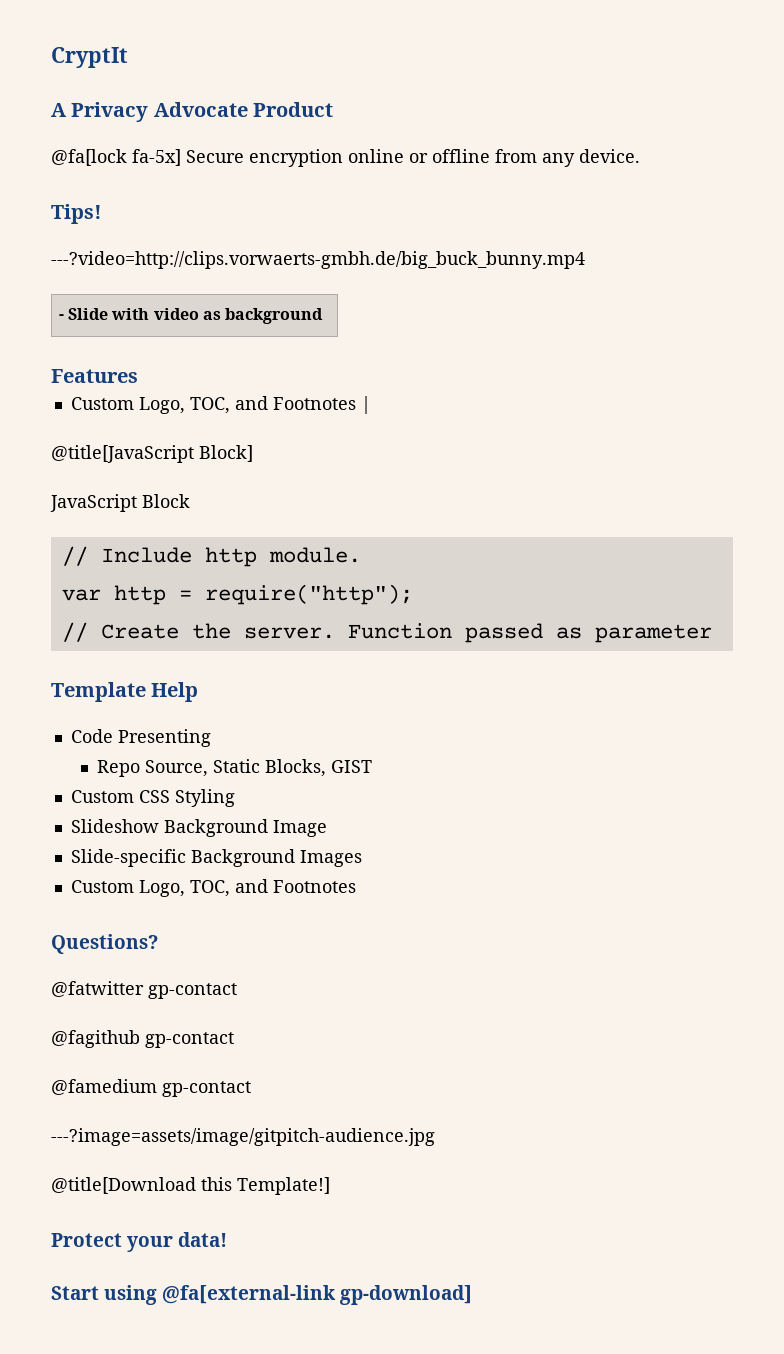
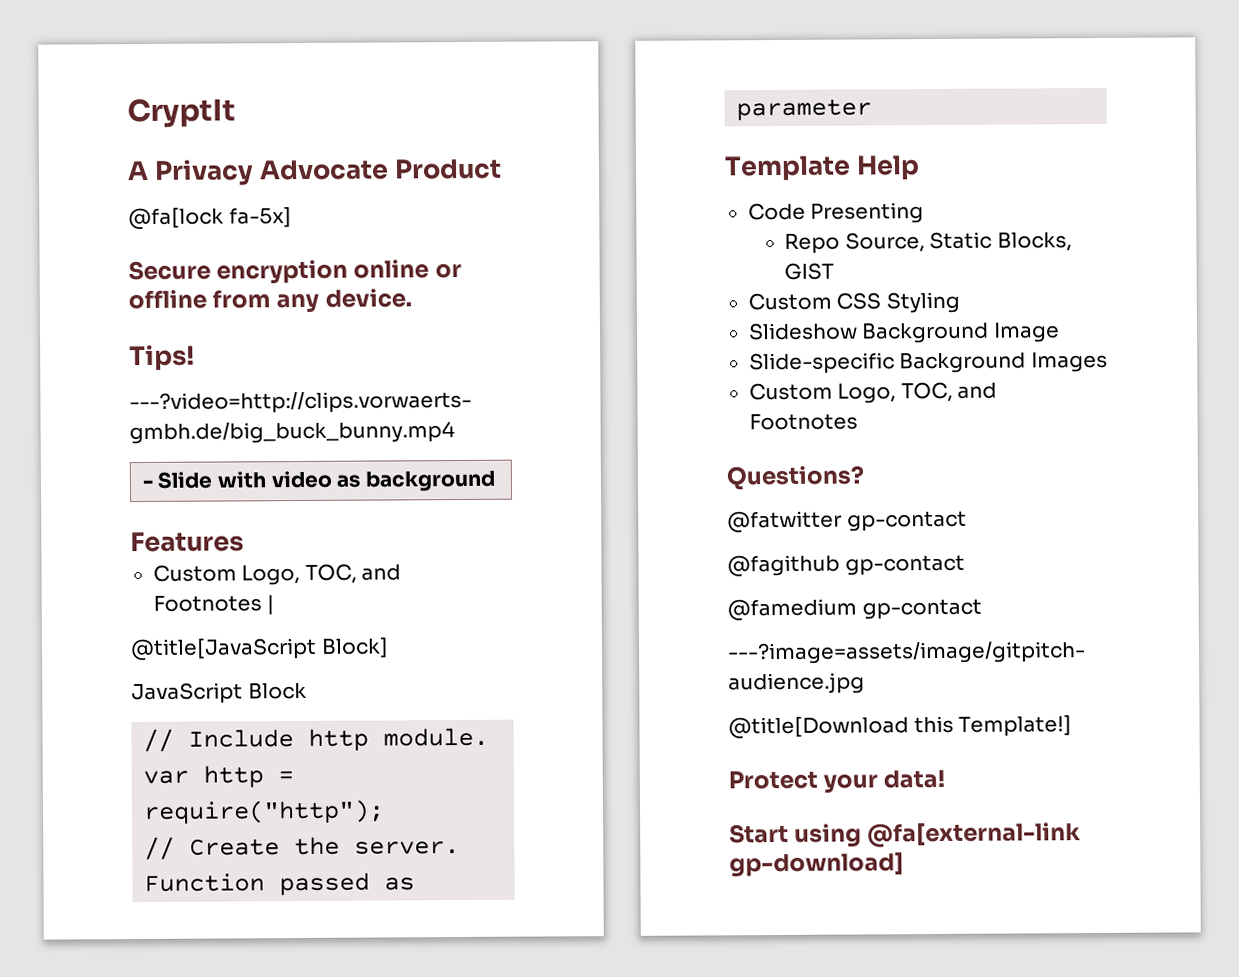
- @fa[lock fa-5x] Secure encryption online or offline from any device.
+ @fa[lock fa-5x]
+ Secure encryption online or offline from any device.

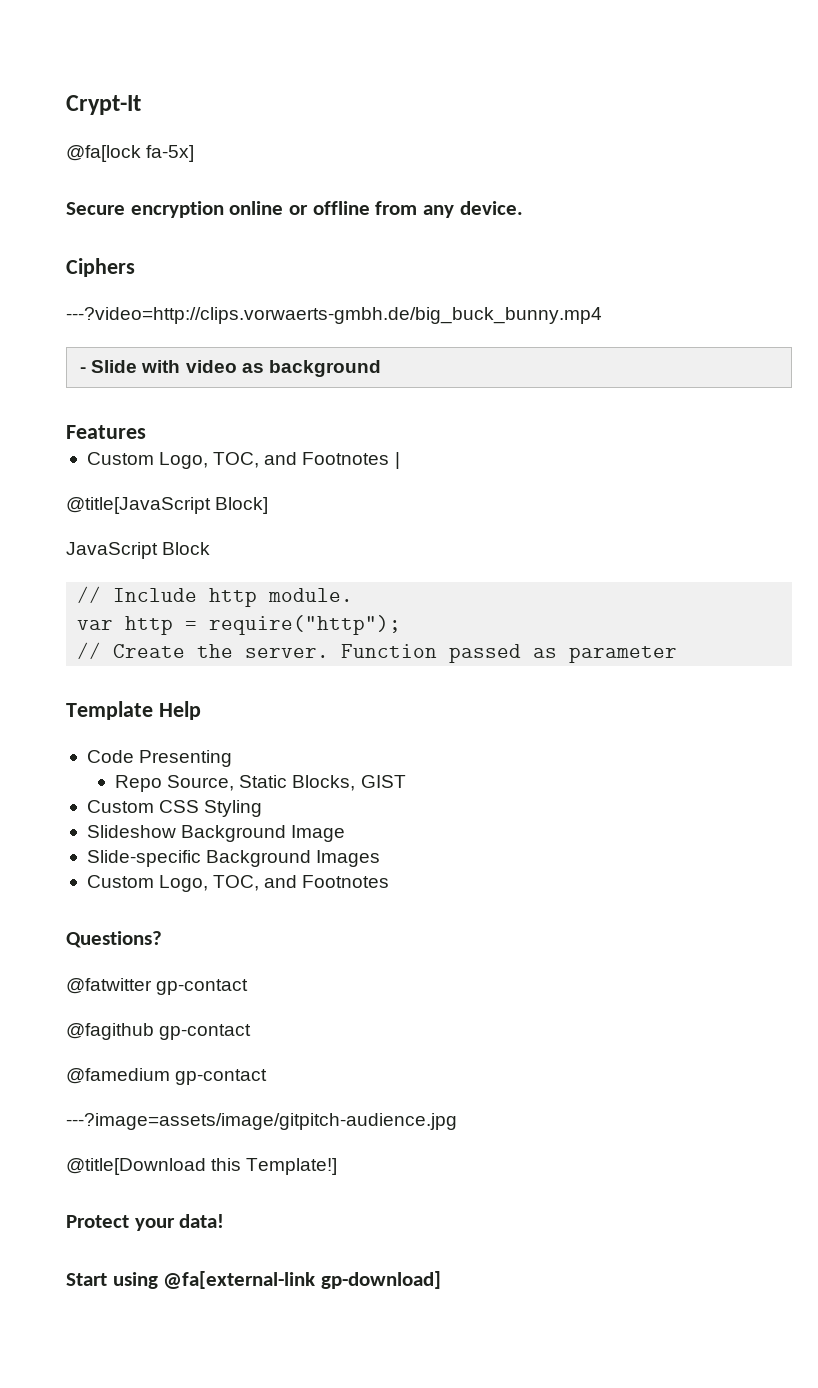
- CryptIt
- A Privacy Advocate Product
+ Crypt-It
- Tips!
+ Ciphers

